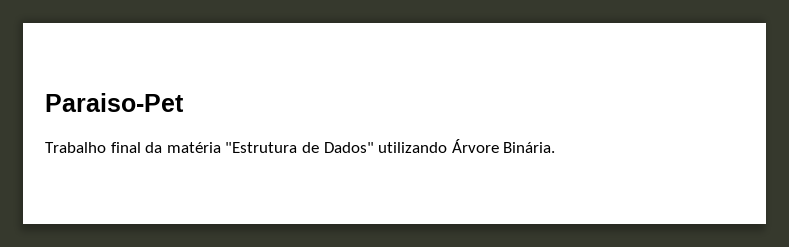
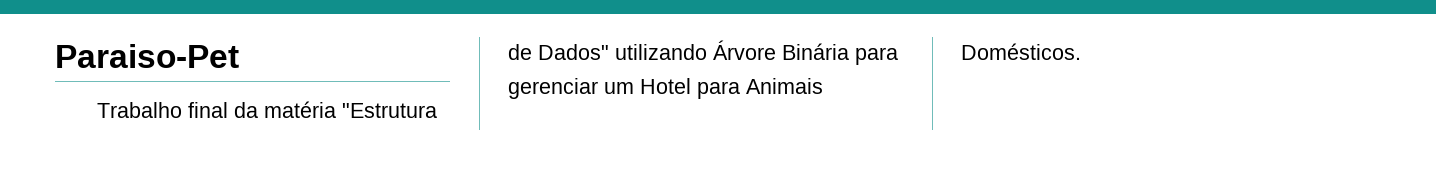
- Trabalho final da matéria "Estrutura de Dados" utilizando Árvore Binária.
+ Trabalho final da matéria "Estrutura de Dados" utilizando Árvore Binária para gerenciar um Hotel para Animais Domésticos.

